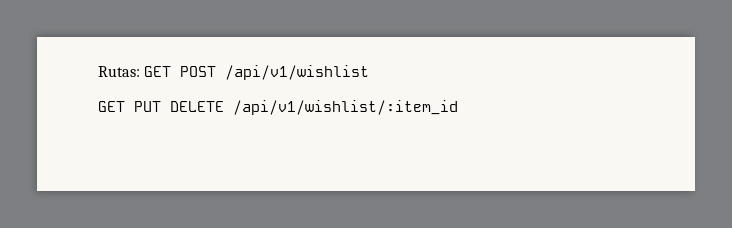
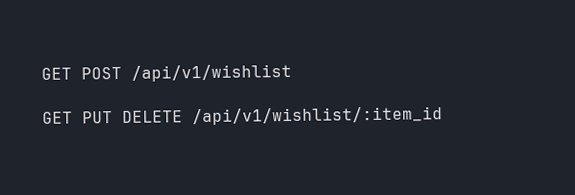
- Rutas: GET POST /api/v1/wishlist
+ GET POST /api/v1/wishlist

